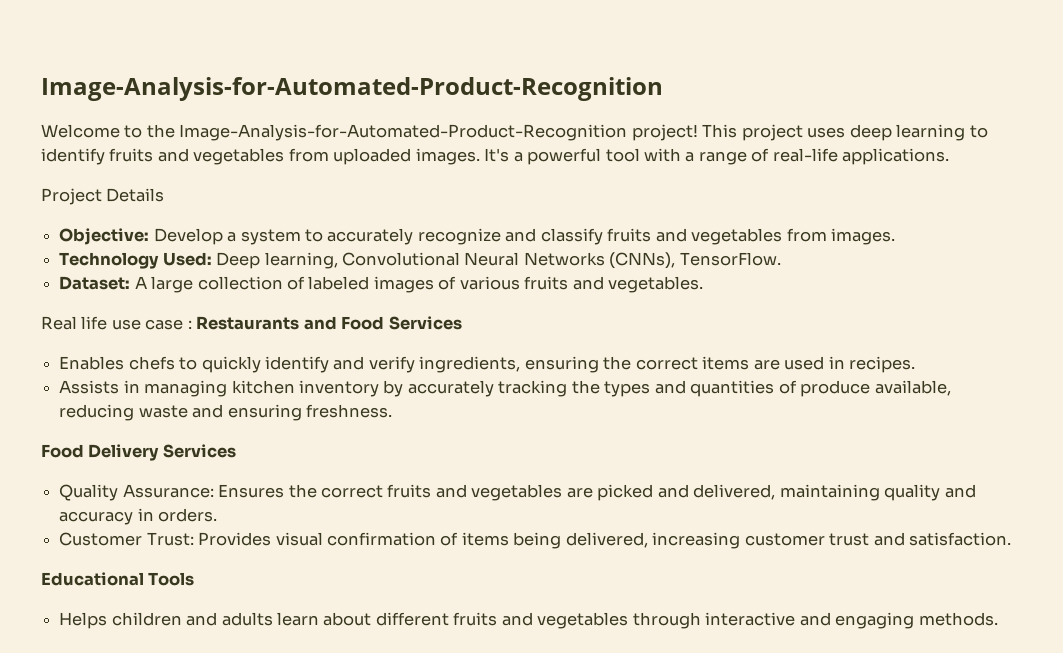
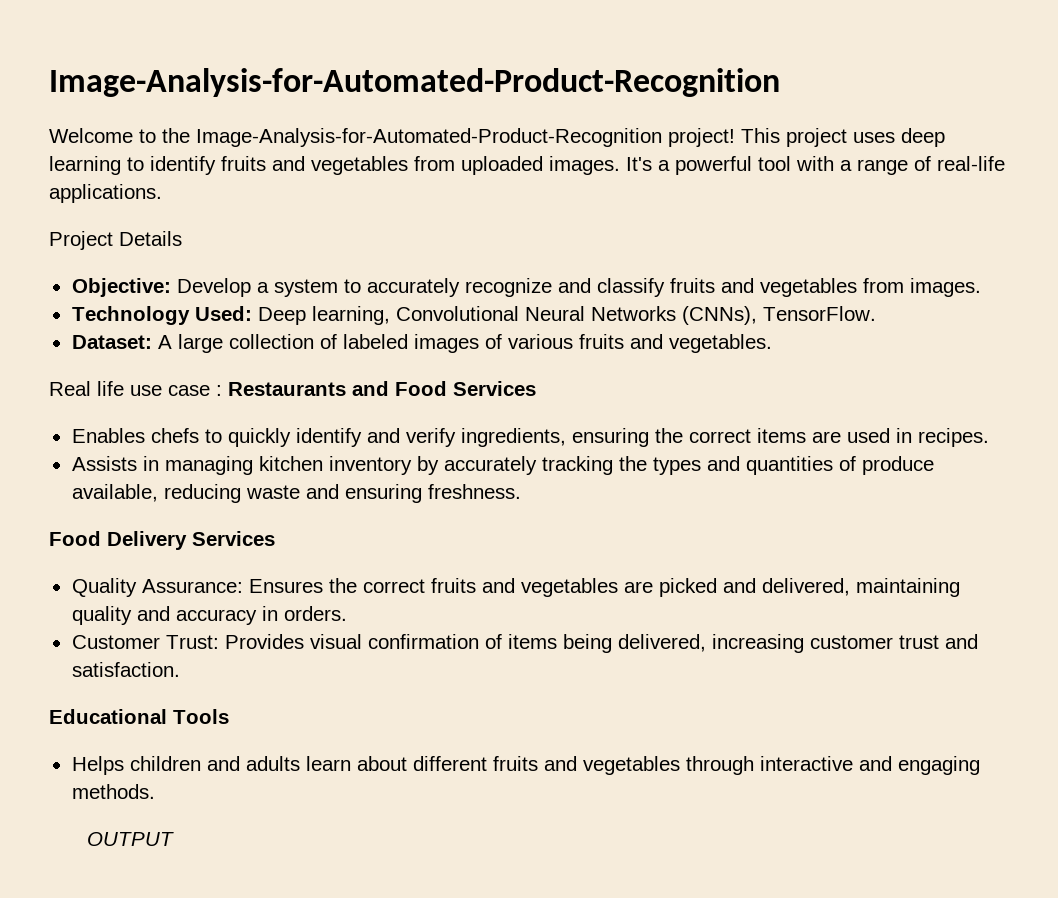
+ OUTPUT

